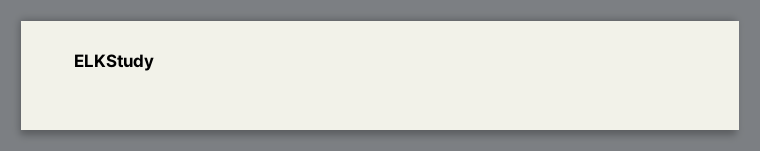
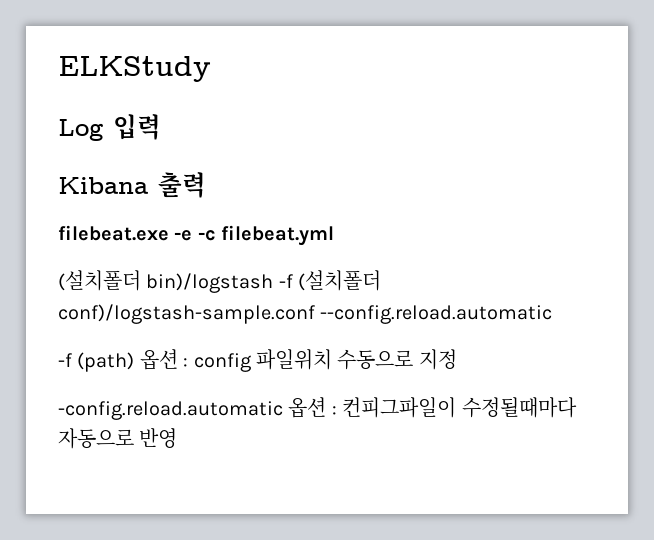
+ Log 입력
+ Kibana 출력
+ filebeat.exe -e -c filebeat.yml
+ (설치폴더 bin)/logstash -f (설치폴더 conf)/logstash-sample.conf --config.reload.automatic
+ -f (path) 옵션 : config 파일위치 수동으로 지정
+ -config.reload.automatic 옵션 : 컨피그파일이 수정될때마다 자동으로 반영

